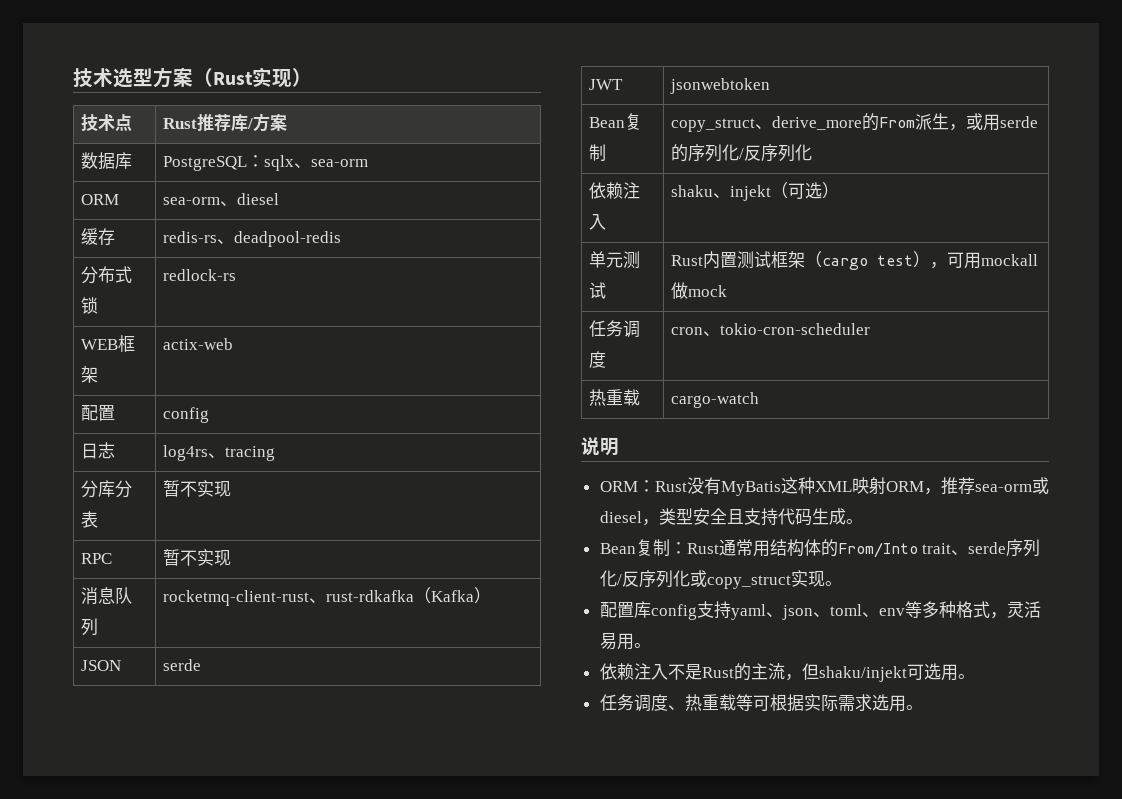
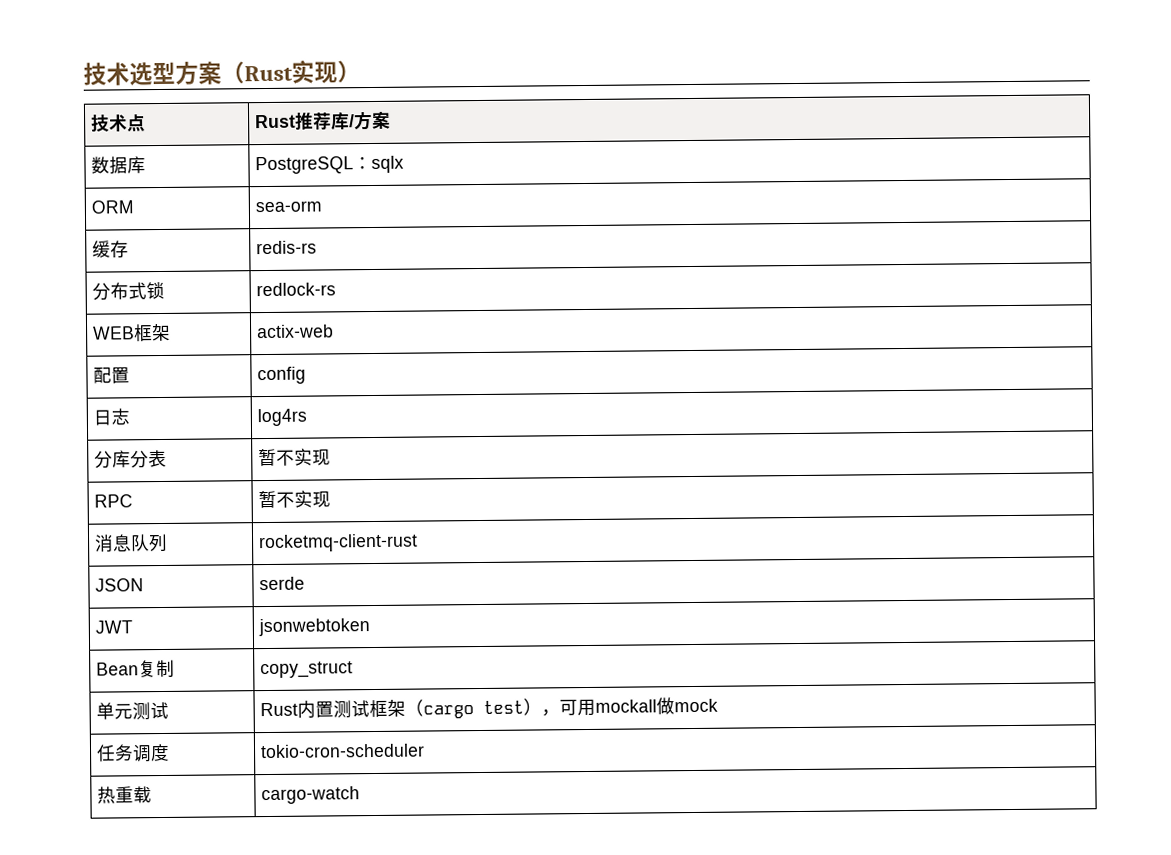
- 数据库 | PostgreSQL：sqlx、sea-orm
+ 数据库 | PostgreSQL：sqlx
- ORM | sea-orm、diesel
+ ORM | sea-orm
- 缓存 | redis-rs、deadpool-redis
+ 缓存 | redis-rs
- 日志 | log4rs、tracing
+ 日志 | log4rs
- 消息队列 | rocketmq-client-rust、rust-rdkafka（Kafka）
+ 消息队列 | rocketmq-client-rust
- Bean复制 | copy_struct、derive_more的From派生，或用serde的序列化/反序列化
- 依赖注入 | shaku、injekt（可选）
+ Bean复制 | copy_struct
- 任务调度 | cron、tokio-cron-scheduler
+ 任务调度 | tokio-cron-scheduler
- 说明
- ORM：Rust没有MyBatis这种XML映射ORM，推荐sea-orm或diesel，类型安全且支持代码生成。
- Bean复制：Rust通常用结构体的From/Into trait、serde序列化/反序列化或copy_struct实现。
- 配置库config支持yaml、json、toml、env等多种格式，灵活易用。
- 依赖注入不是Rust的主流，但shaku/injekt可选用。
- 任务调度、热重载等可根据实际需求选用。

